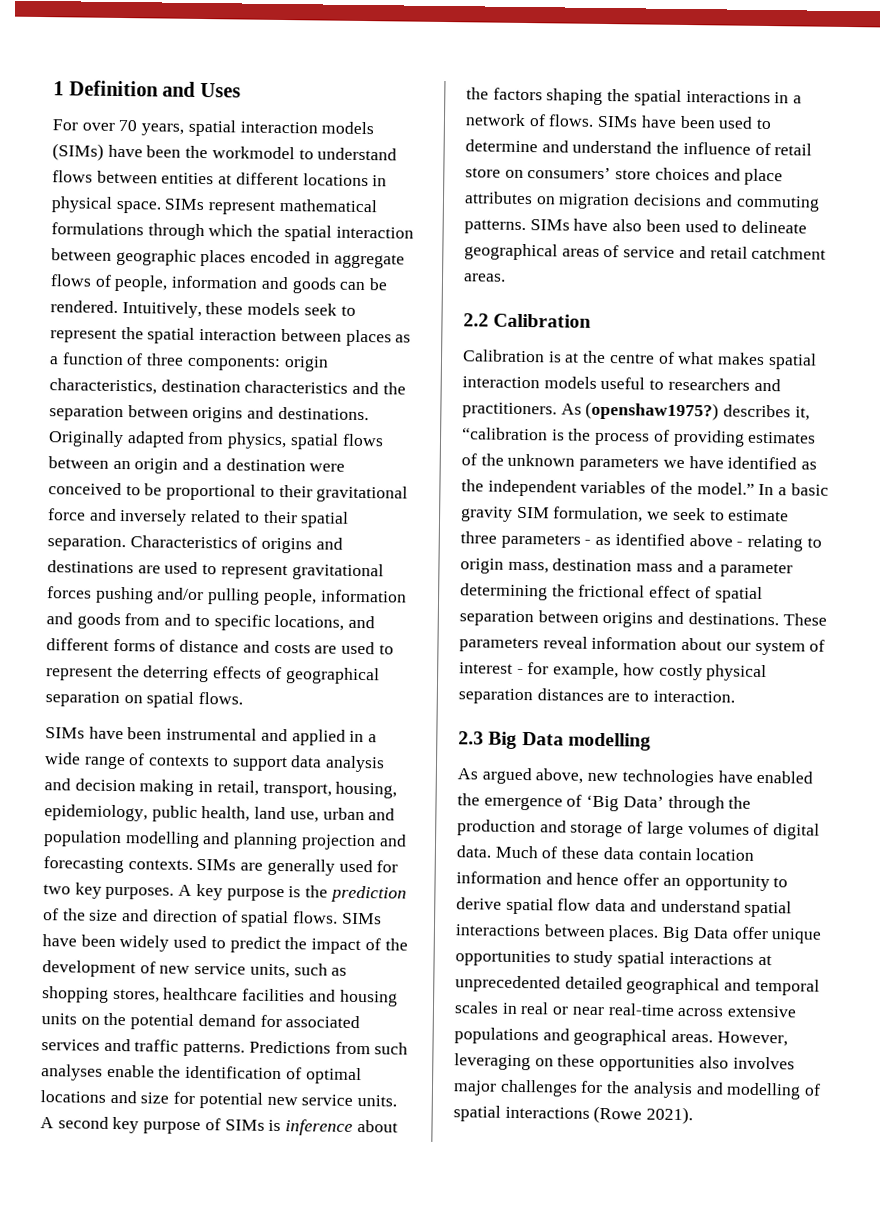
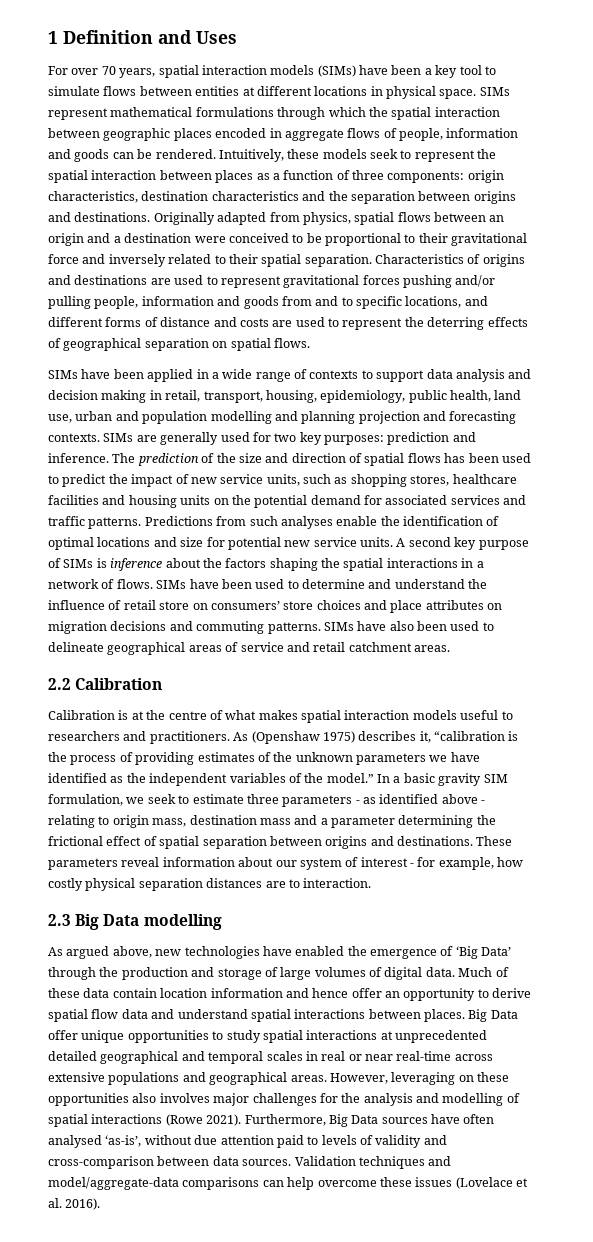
- For over 70 years, spatial interaction models (SIMs) have been the workmodel to understand flows between entities at different locations in physical space.
+ For over 70 years, spatial interaction models (SIMs) have been a key tool to simulate flows between entities at different locations in physical space.
- SIMs have been instrumental and applied in a wide range of contexts to support data analysis and decision making in retail, transport, housing, epidemiology, public health, land use, urban and population modelling and planning projection and forecasting contexts.
+ SIMs have been applied in a wide range of contexts to support data analysis and decision making in retail, transport, housing, epidemiology, public health, land use, urban and population modelling and planning projection and forecasting contexts.
- SIMs are generally used for two key purposes. A key purpose is the prediction of the size and direction of spatial flows. SIMs have been widely used to predict the impact of the development of new service units, such as shopping stores, healthcare facilities and housing units on the potential demand for associated services and traffic patterns.
+ SIMs are generally used for two key purposes: prediction and inference. The prediction of the size and direction of spatial flows has been used to predict the impact of new service units, such as shopping stores, healthcare facilities and housing units on the potential demand for associated services and traffic patterns.
- As (openshaw1975?) describes it, “calibration is the process of providing estimates of the unknown parameters we have identified as the independent variables of the model.”
+ As (Openshaw 1975) describes it, “calibration is the process of providing estimates of the unknown parameters we have identified as the independent variables of the model.”
+ Furthermore, Big Data sources have often analysed ‘as-is’, without due attention paid to levels of validity and cross-comparison between data sources. Validation techniques and model/aggregate-data comparisons can help overcome these issues (Lovelace et al. 2016).

